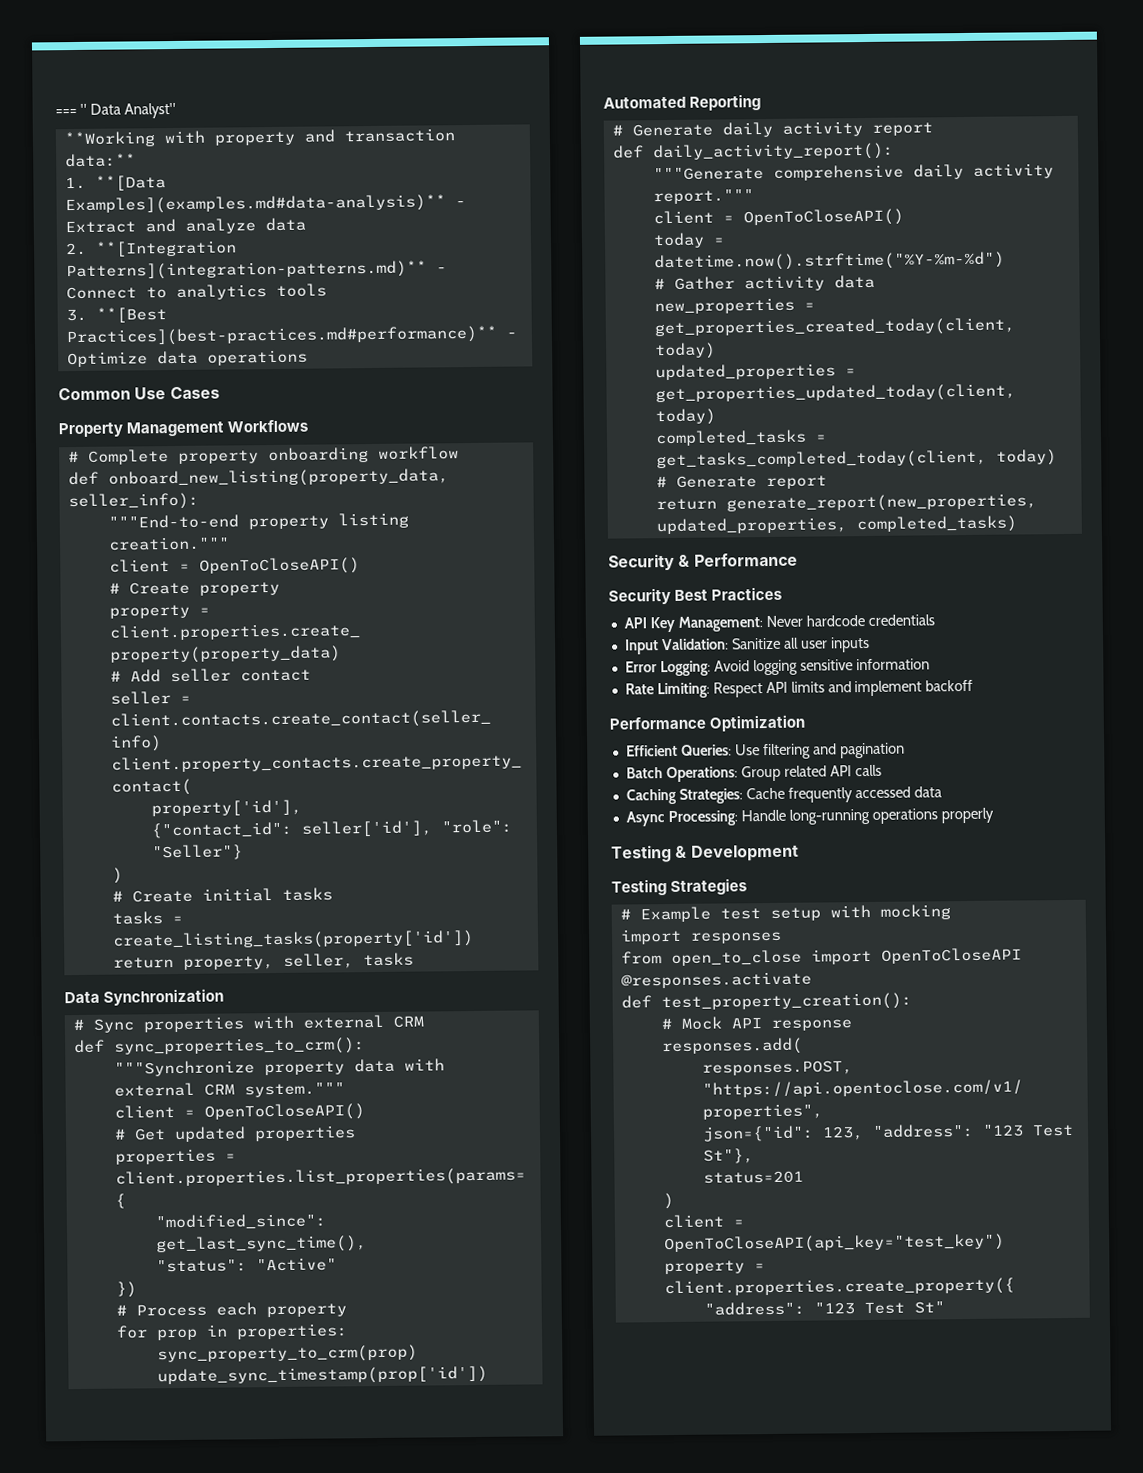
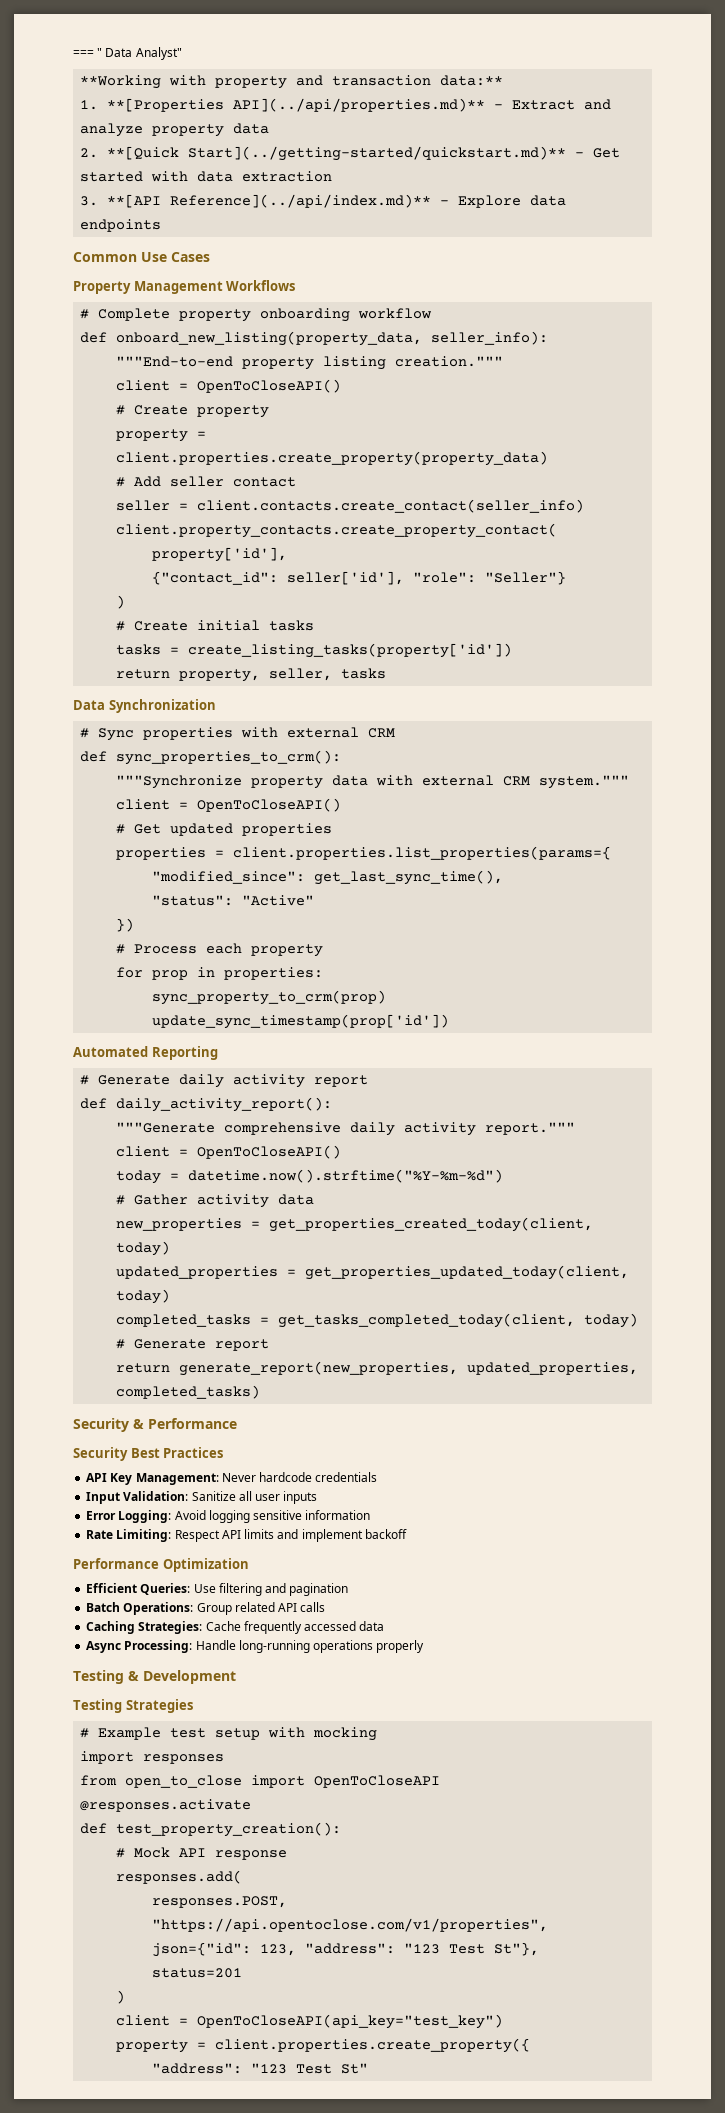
- 1. **[Data Examples](examples.md#data-analysis)** - Extract and analyze data
+ 1. **[Properties API](../api/properties.md)** - Extract and analyze property data
- 2. **[Integration Patterns](integration-patterns.md)** - Connect to analytics tools
- 3. **[Best Practices](best-practices.md#performance)** - Optimize data operations
+ 2. **[Quick Start](../getting-started/quickstart.md)** - Get started with data extraction
+ 3. **[API Reference](../api/index.md)** - Explore data endpoints

